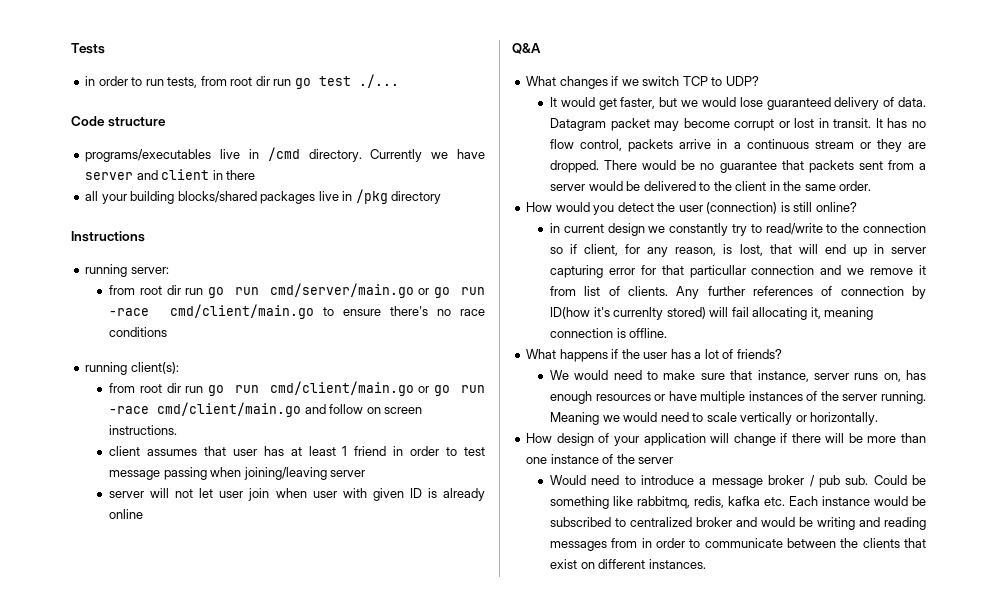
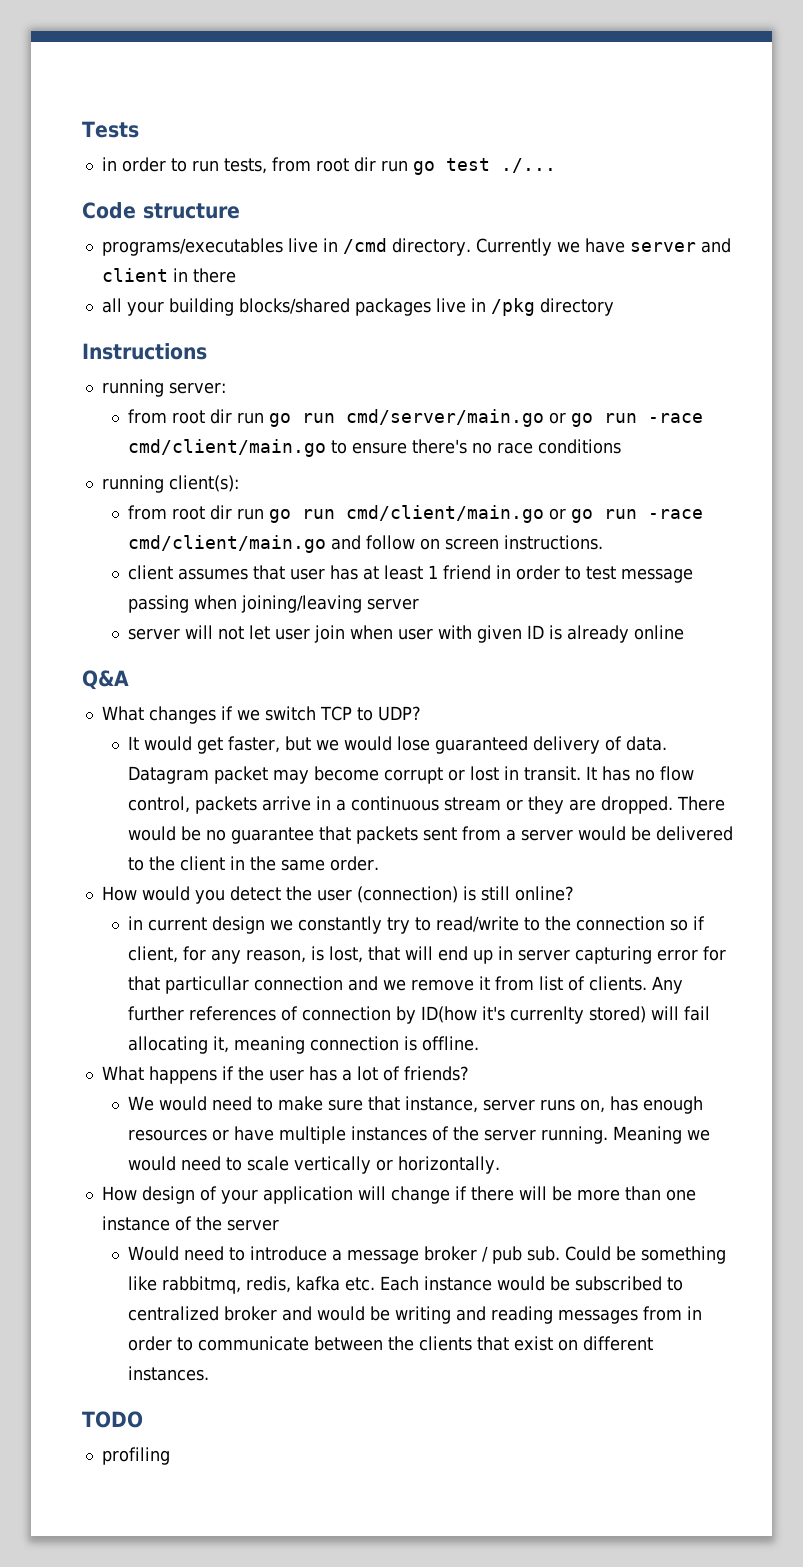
+ TODO
+ profiling

